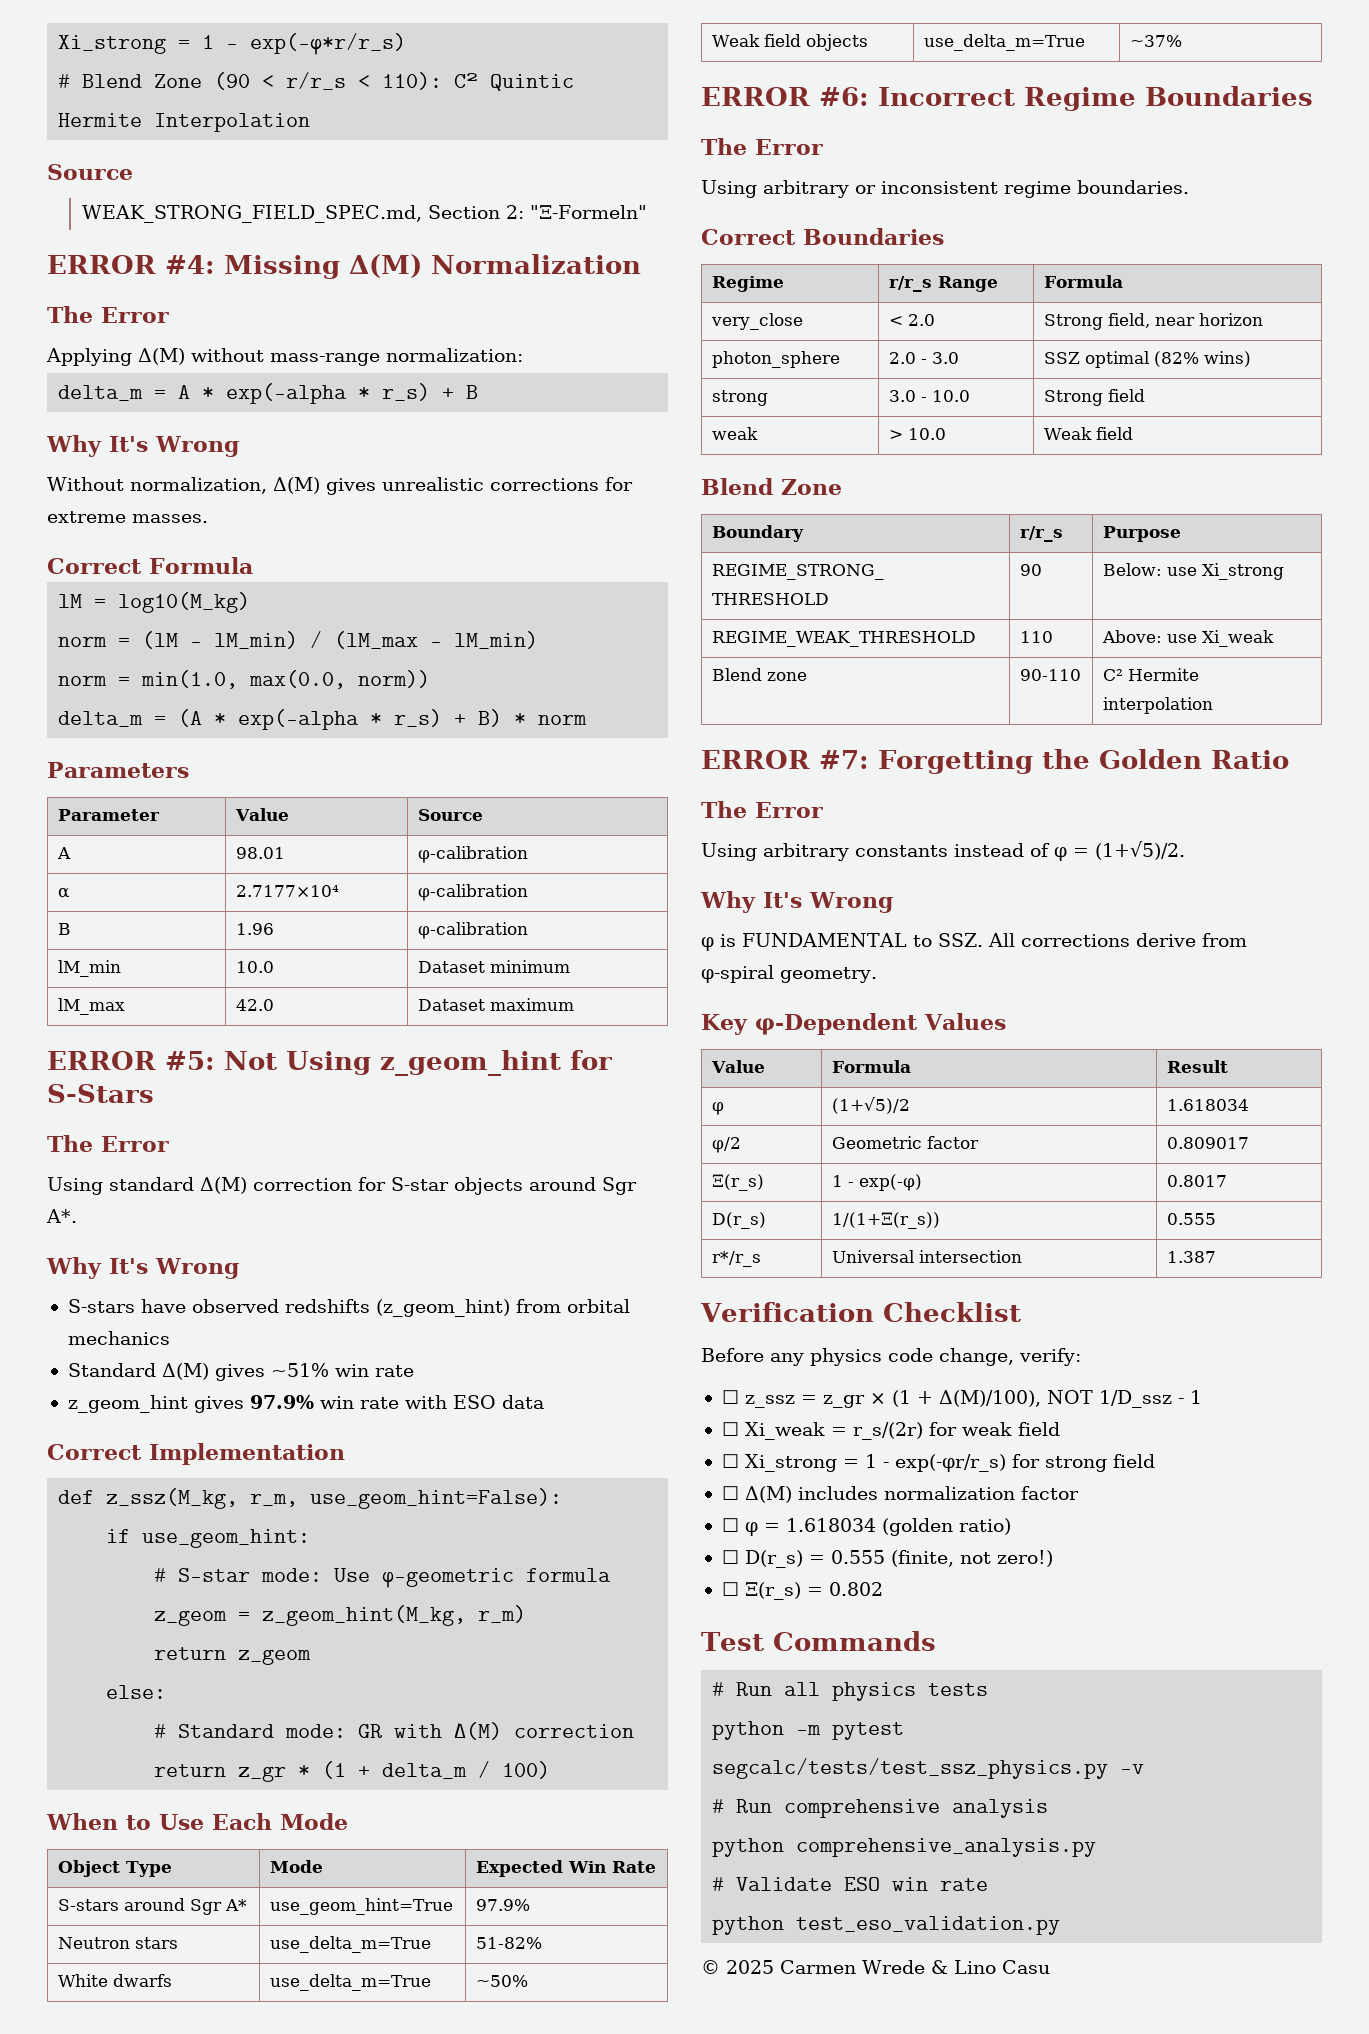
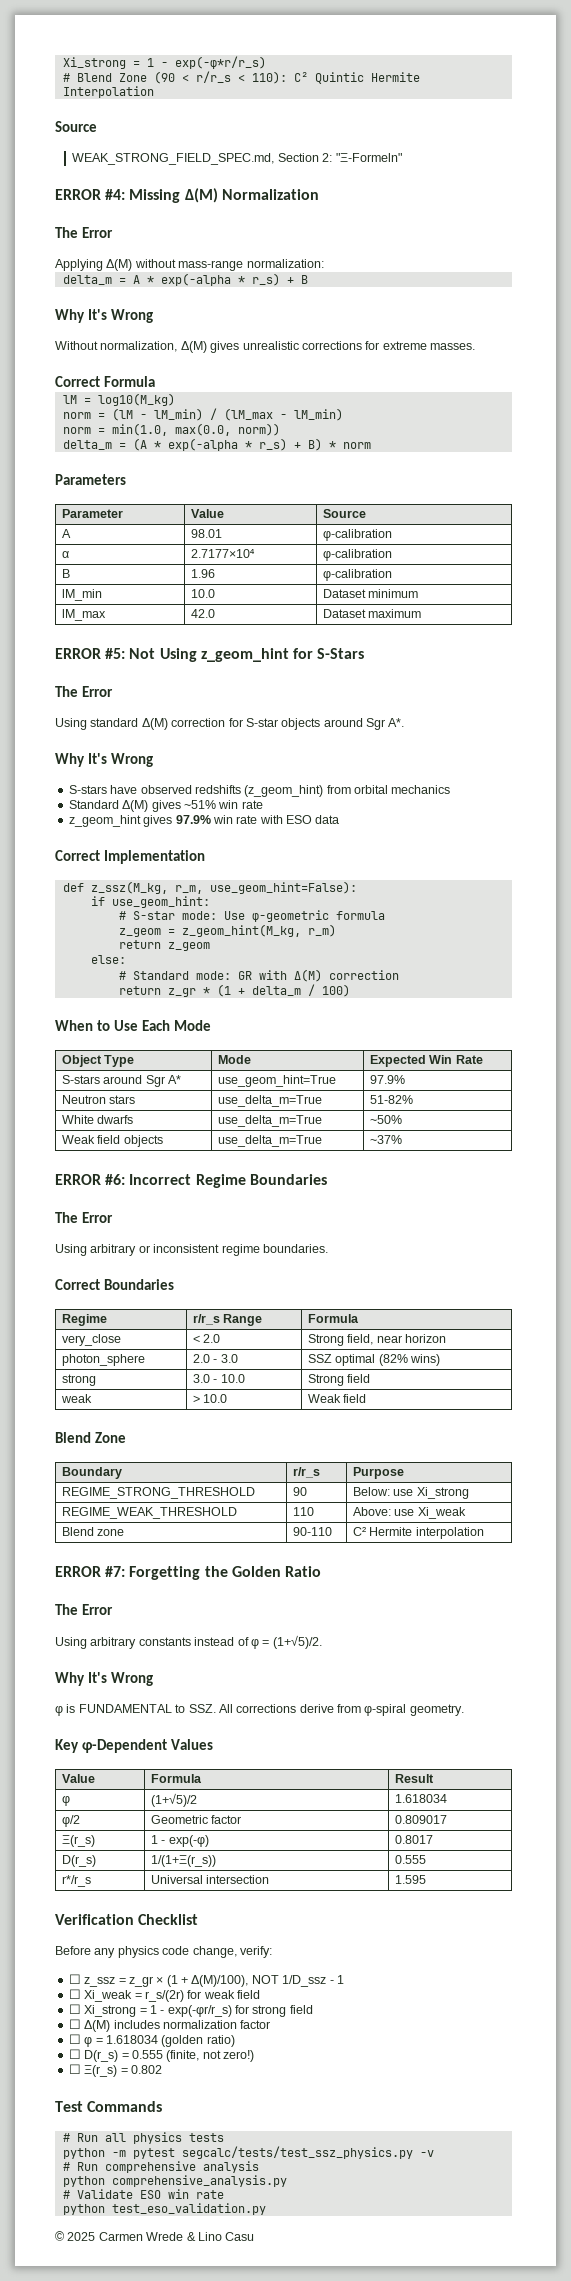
- r*/r_s | Universal intersection | 1.387
+ r*/r_s | Universal intersection | 1.595

